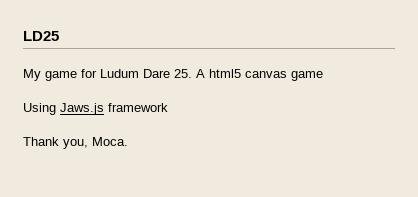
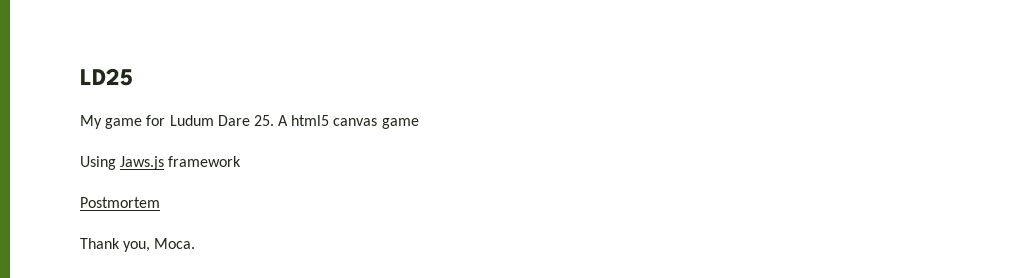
+ Postmortem

